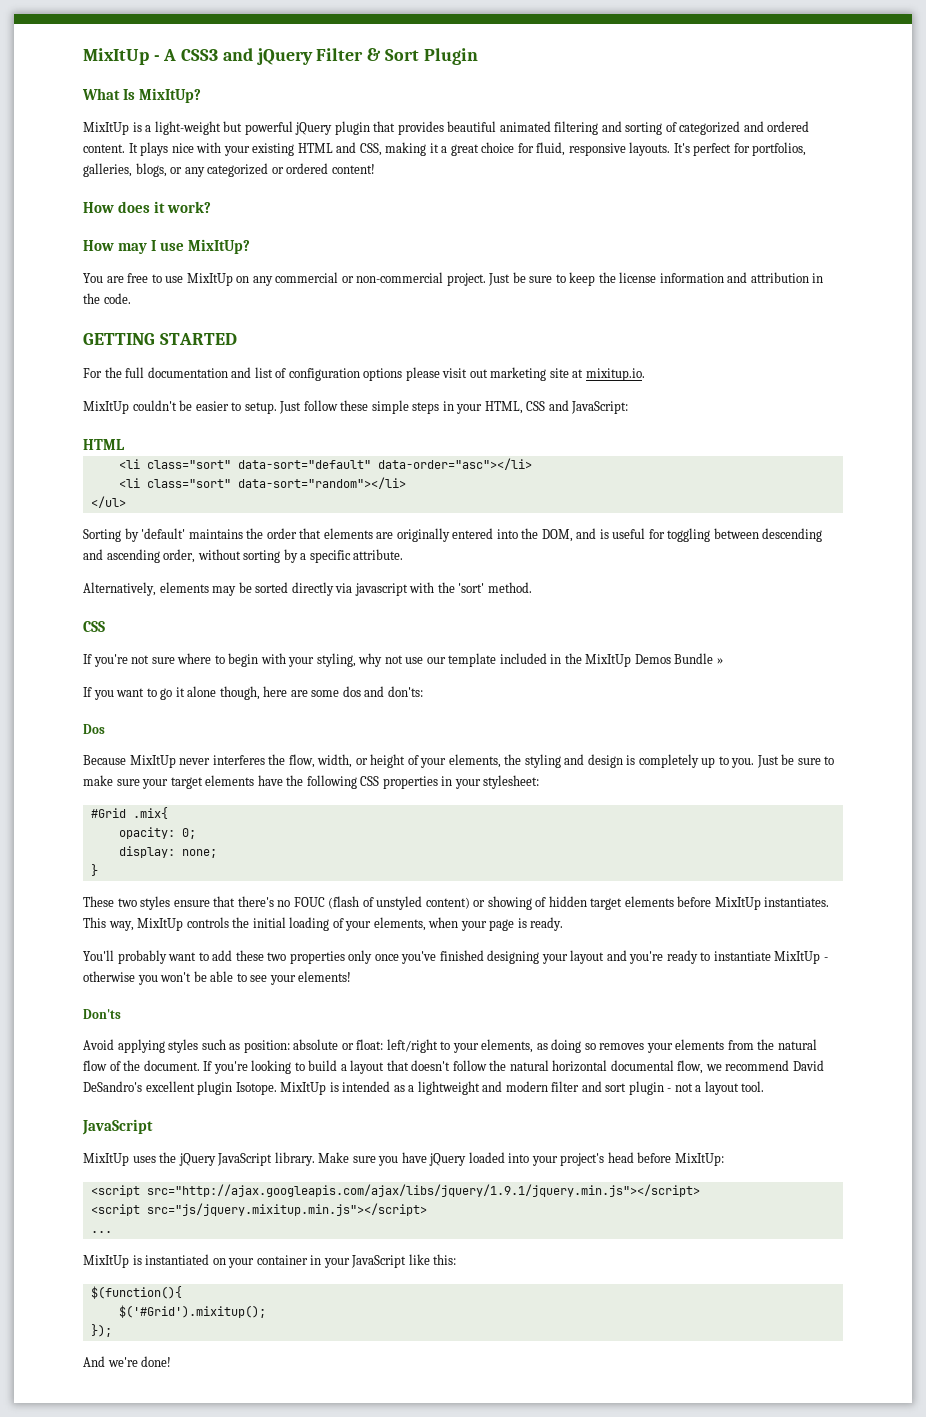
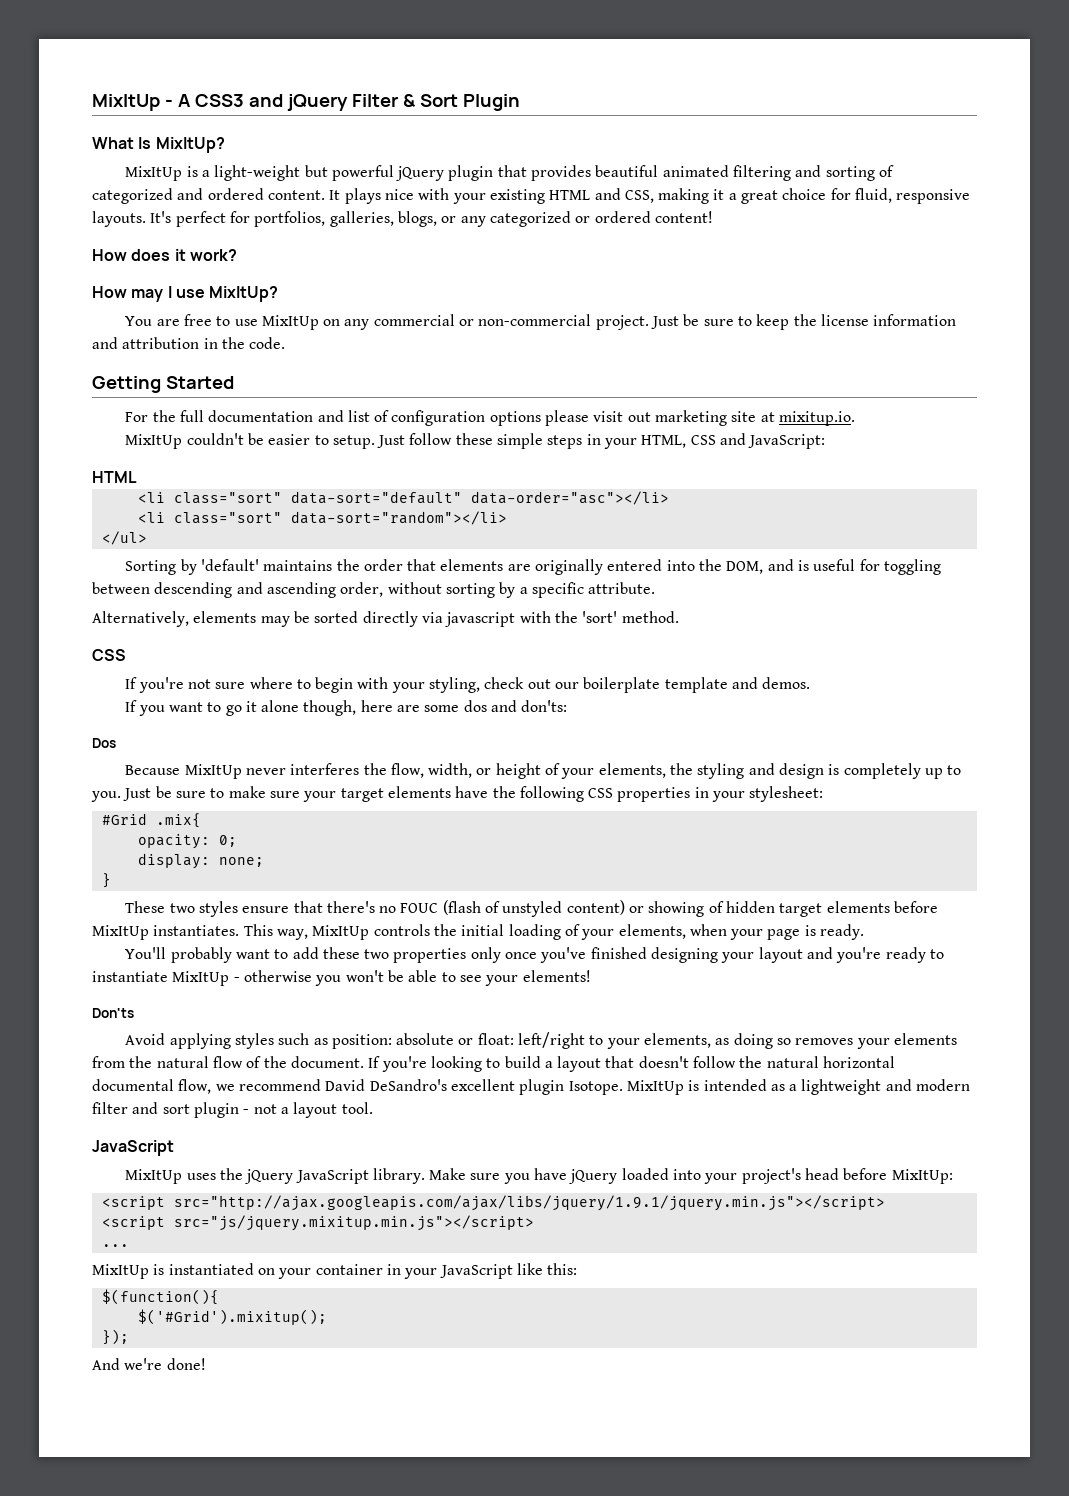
- GETTING STARTED
+ Getting Started
- If you're not sure where to begin with your styling, why not use our template included in the MixItUp Demos Bundle »
+ If you're not sure where to begin with your styling, check out our boilerplate template and demos.

